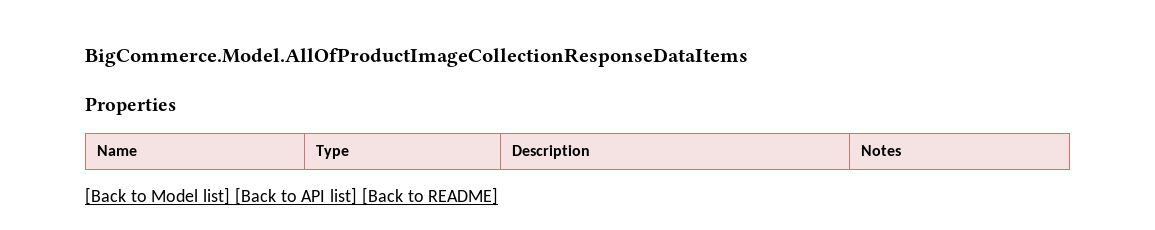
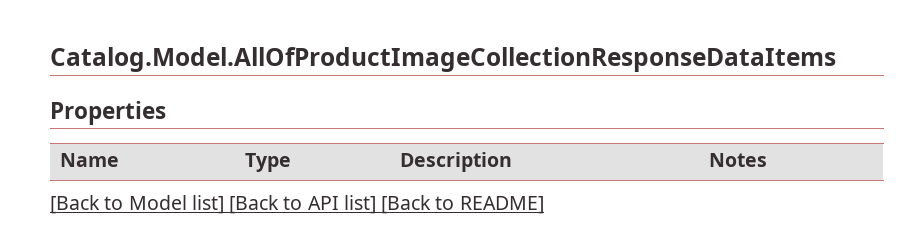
- BigCommerce.Model.AllOfProductImageCollectionResponseDataItems
+ Catalog.Model.AllOfProductImageCollectionResponseDataItems

